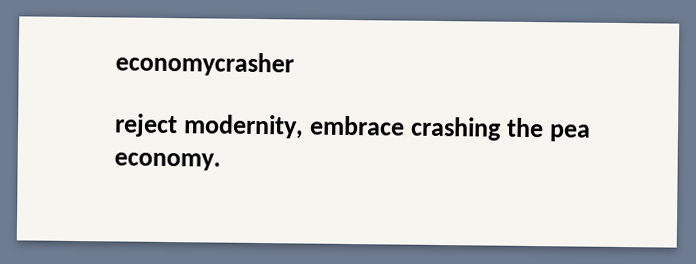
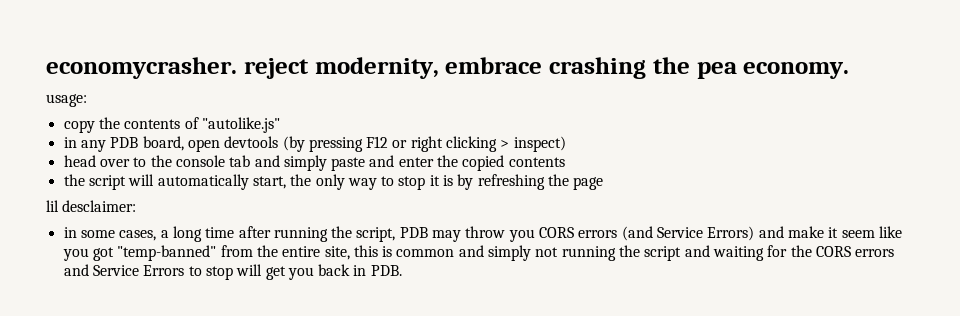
- economycrasher
- reject modernity, embrace crashing the pea economy.
+ economycrasher. reject modernity, embrace crashing the pea economy.
+ usage:
+ copy the contents of "autolike.js"
+ in any PDB board, open devtools (by pressing F12 or right clicking > inspect)
+ head over to the console tab and simply paste and enter the copied contents
+ the script will automatically start, the only way to stop it is by refreshing the page
+ lil desclaimer:
+ in some cases, a long time after running the script, PDB may throw you CORS errors (and Service Errors) and make it seem like you got "temp-banned" from the entire site, this is common and simply not running the script and waiting for the CORS errors and Service Errors to stop will get you back in PDB.

